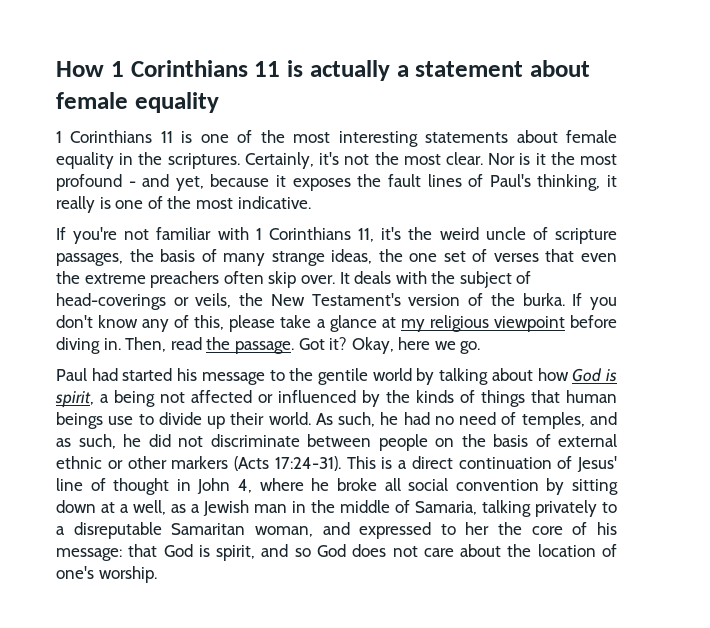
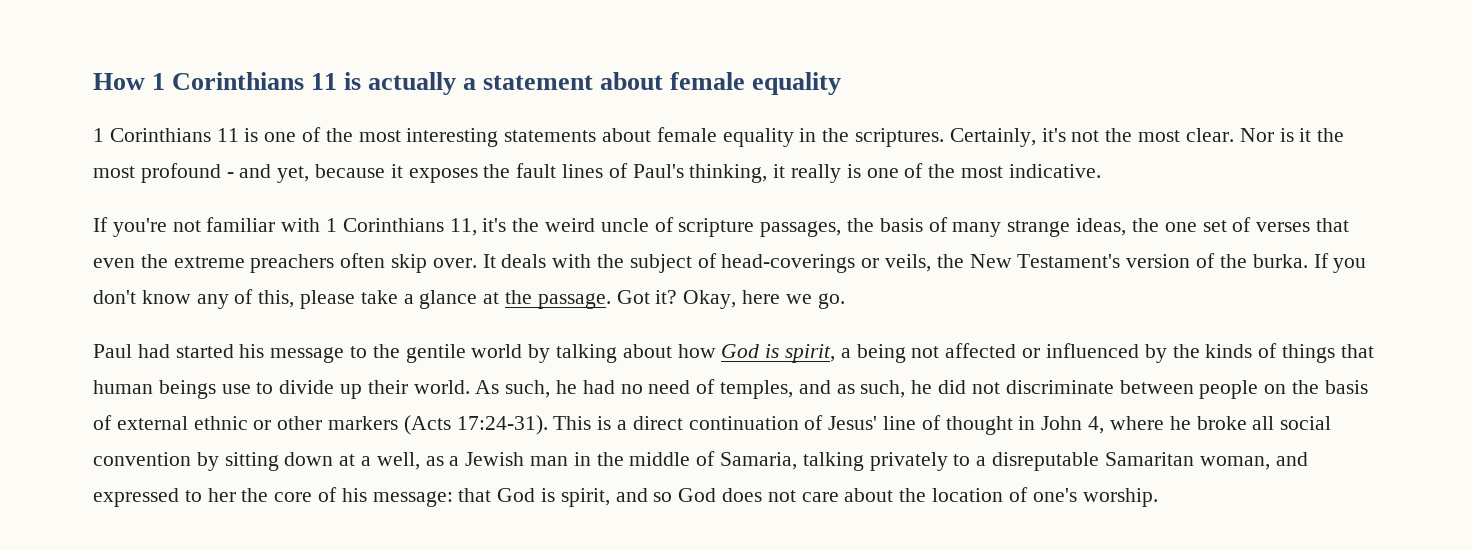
- If you don't know any of this, please take a glance at my religious viewpoint before diving in. Then, read the passage.
+ If you don't know any of this, please take a glance at the passage.

